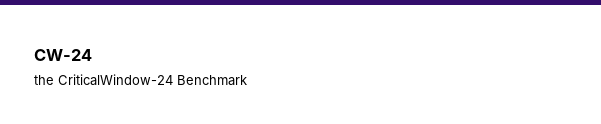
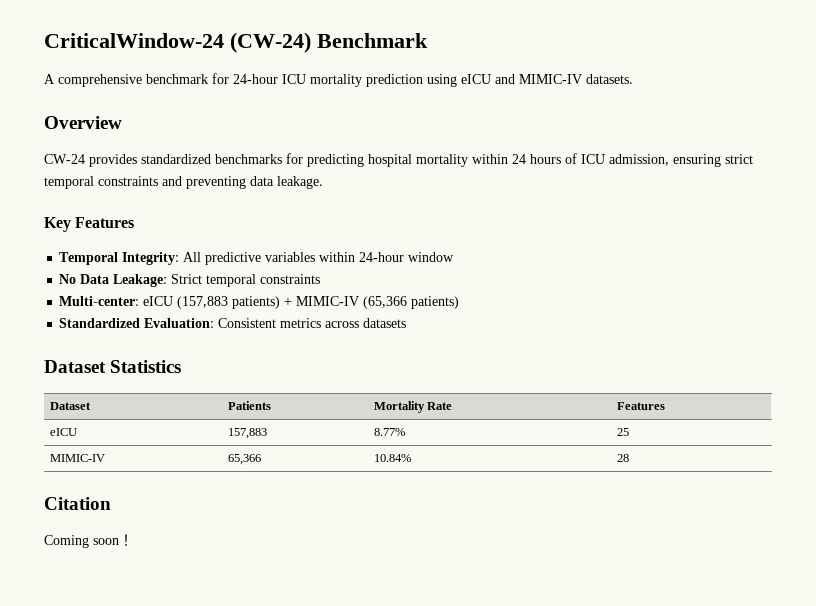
- CW-24
- the CriticalWindow-24 Benchmark
+ CriticalWindow-24 (CW-24) Benchmark
+ A comprehensive benchmark for 24-hour ICU mortality prediction using eICU and MIMIC-IV datasets.
+ Overview
+ CW-24 provides standardized benchmarks for predicting hospital mortality within 24 hours of ICU admission, ensuring strict temporal constraints and preventing data leakage.
+ Key Features
+ Temporal Integrity: All predictive variables within 24-hour window
+ No Data Leakage: Strict temporal constraints
+ Multi-center: eICU (157,883 patients) + MIMIC-IV (65,366 patients)
+ Standardized Evaluation: Consistent metrics across datasets
+ Dataset Statistics
+ Dataset | Patients | Mortality Rate | Features
+ eICU | 157,883 | 8.77% | 25
+ MIMIC-IV | 65,366 | 10.84% | 28
+ Citation
+ Coming soon！

